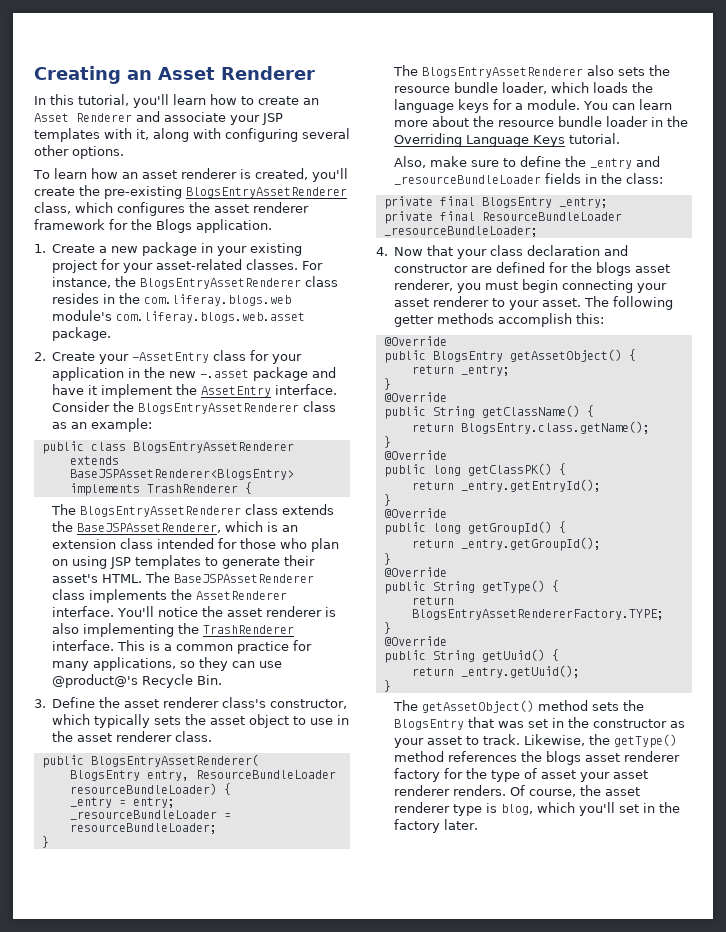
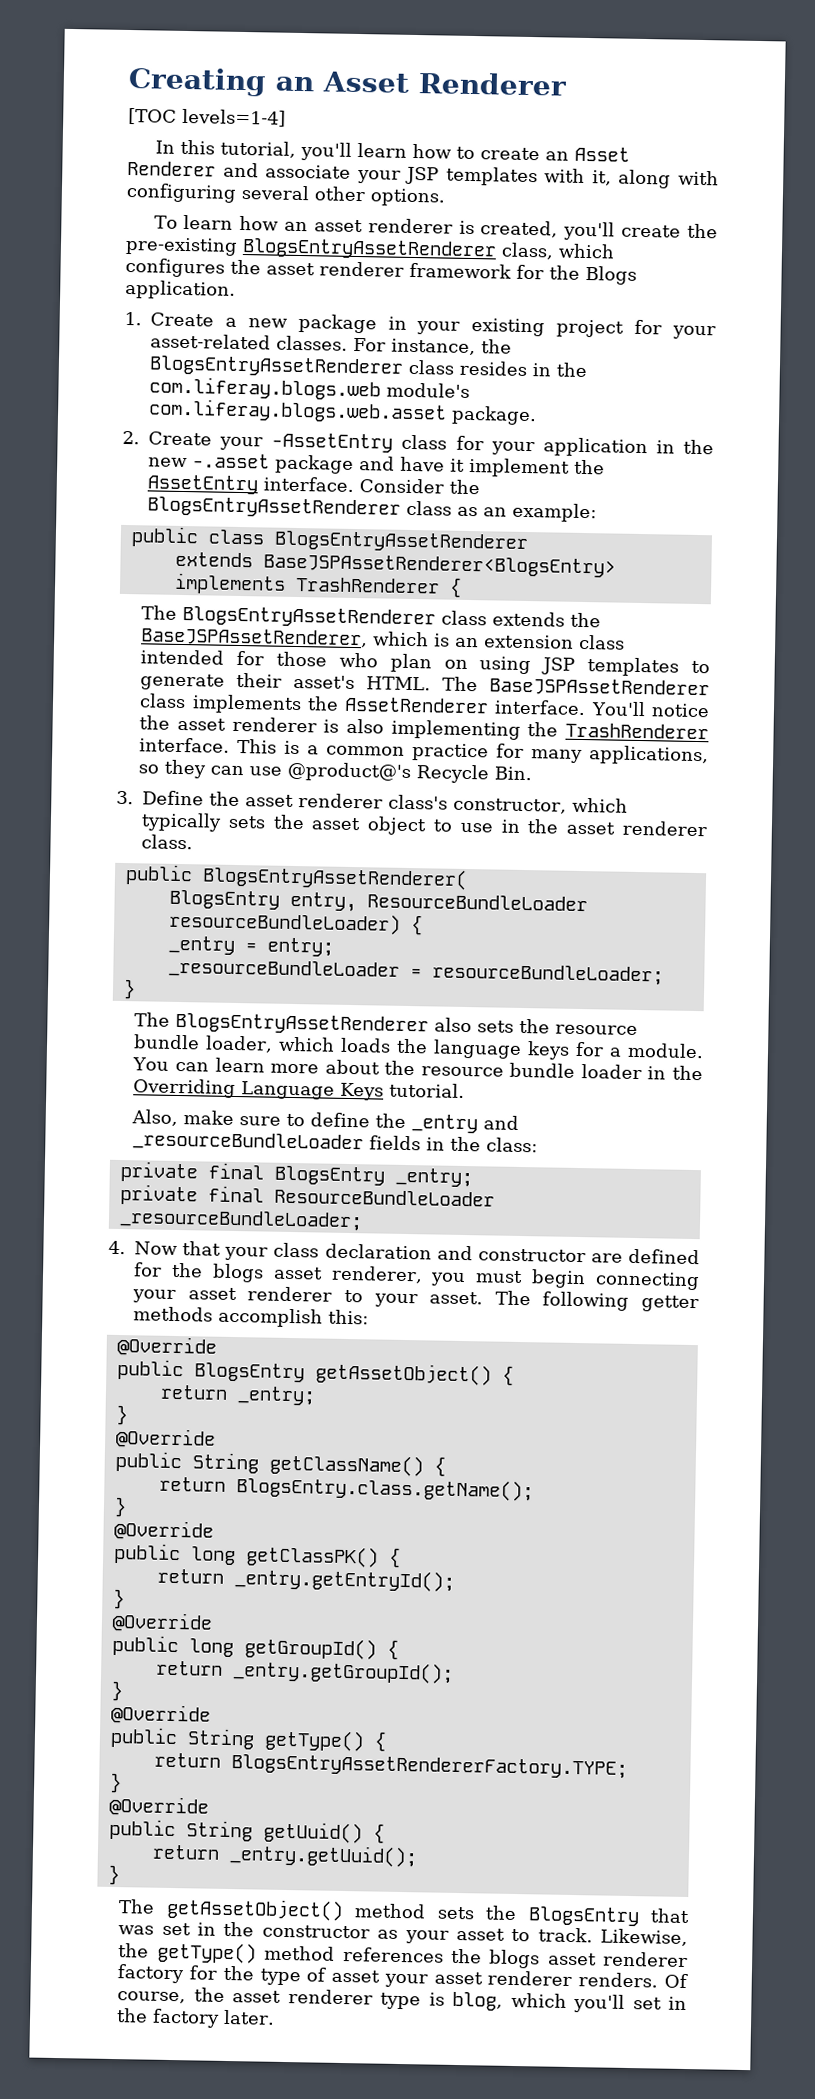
+ [TOC levels=1-4]

